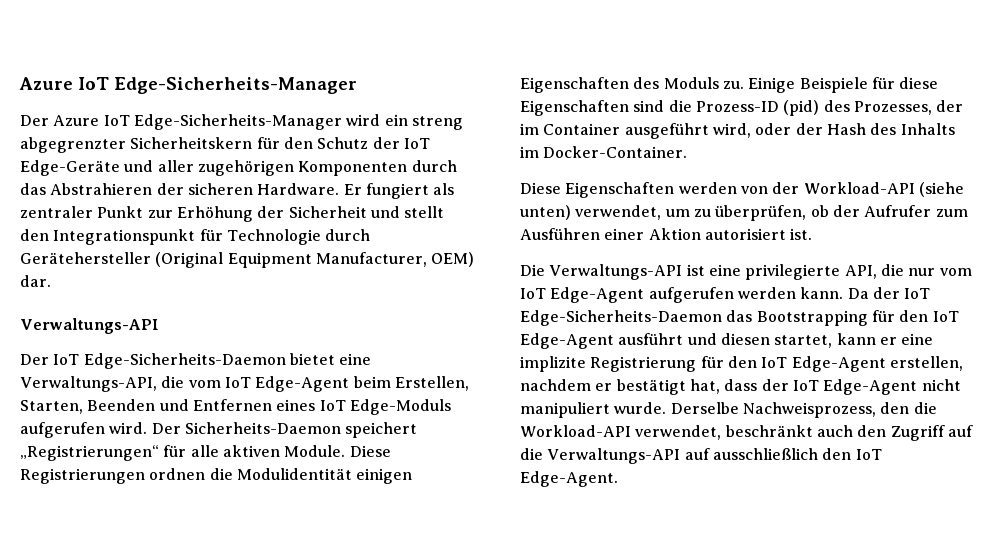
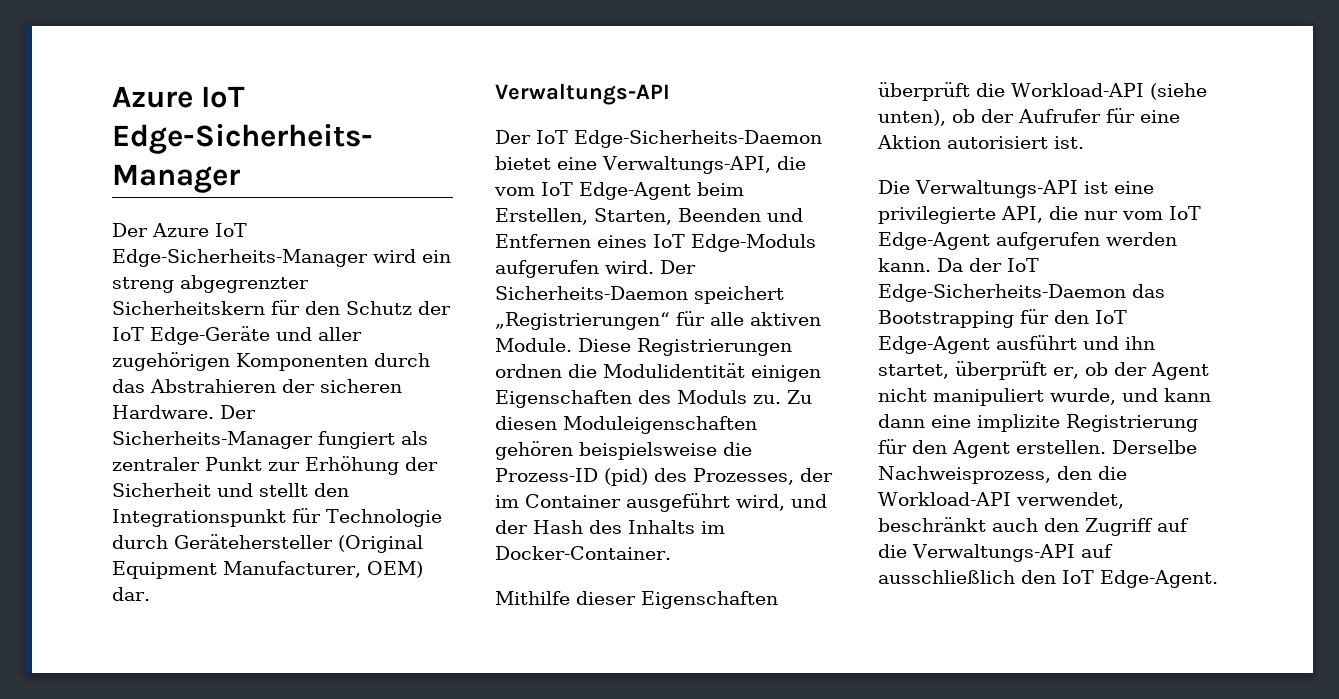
- Er fungiert als zentraler Punkt zur Erhöhung der Sicherheit und stellt den Integrationspunkt für Technologie durch Gerätehersteller (Original Equipment Manufacturer, OEM) dar.
+ Der Sicherheits-Manager fungiert als zentraler Punkt zur Erhöhung der Sicherheit und stellt den Integrationspunkt für Technologie durch Gerätehersteller (Original Equipment Manufacturer, OEM) dar.
- Einige Beispiele für diese Eigenschaften sind die Prozess-ID (pid) des Prozesses, der im Container ausgeführt wird, oder der Hash des Inhalts im Docker-Container.
+ Zu diesen Moduleigenschaften gehören beispielsweise die Prozess-ID (pid) des Prozesses, der im Container ausgeführt wird, und der Hash des Inhalts im Docker-Container.
- Diese Eigenschaften werden von der Workload-API (siehe unten) verwendet, um zu überprüfen, ob der Aufrufer zum Ausführen einer Aktion autorisiert ist.
+ Mithilfe dieser Eigenschaften überprüft die Workload-API (siehe unten), ob der Aufrufer für eine Aktion autorisiert ist.
- Da der IoT Edge-Sicherheits-Daemon das Bootstrapping für den IoT Edge-Agent ausführt und diesen startet, kann er eine implizite Registrierung für den IoT Edge-Agent erstellen, nachdem er bestätigt hat, dass der IoT Edge-Agent nicht manipuliert wurde.
+ Da der IoT Edge-Sicherheits-Daemon das Bootstrapping für den IoT Edge-Agent ausführt und ihn startet, überprüft er, ob der Agent nicht manipuliert wurde, und kann dann eine implizite Registrierung für den Agent erstellen.

